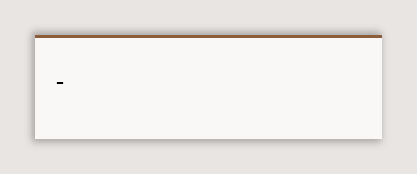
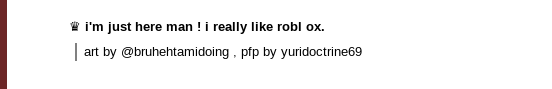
- -
+ ♛ i'm just here man ! i really like robl ox.
+ art by @bruhehtamidoing , pfp by yuridoctrine69

